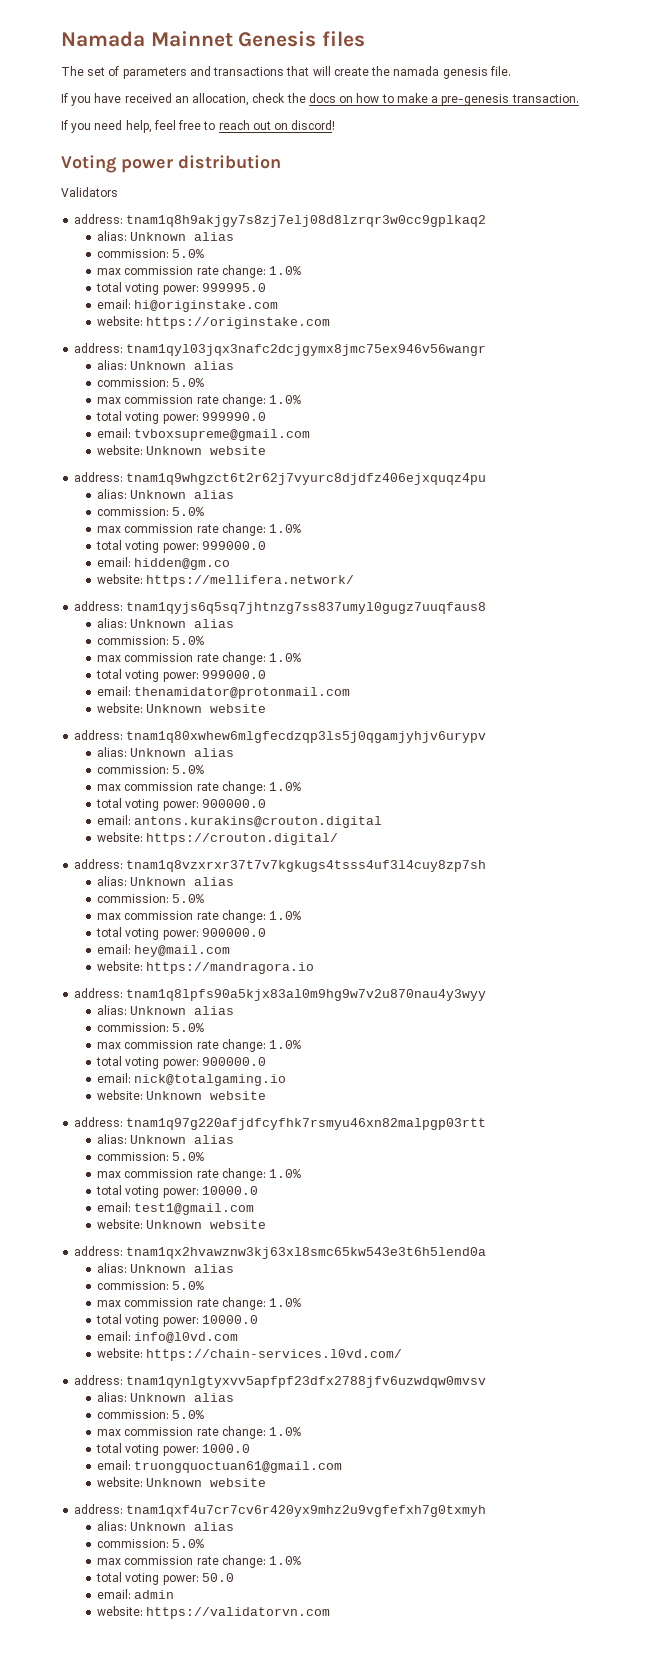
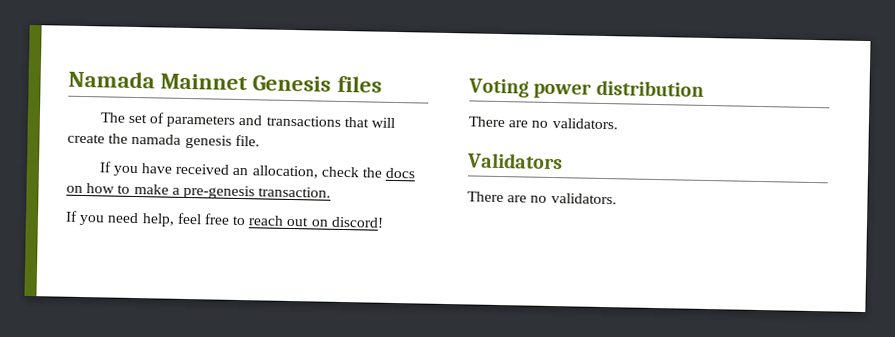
  Voting power distribution
+ There are no validators.
  Validators
- address: tnam1q8h9akjgy7s8zj7elj08d8lzrqr3w0cc9gplkaq2
- alias: Unknown alias
- commission: 5.0%
- max commission rate change: 1.0%
- total voting power: 999995.0
- email: hi@originstake.com
- website: https://originstake.com
- address: tnam1qyl03jqx3nafc2dcjgymx8jmc75ex946v56wangr
- alias: Unknown alias
- commission: 5.0%
- max commission rate change: 1.0%
- total voting power: 999990.0
- email: tvboxsupreme@gmail.com
- website: Unknown website
- address: tnam1q9whgzct6t2r62j7vyurc8djdfz406ejxquqz4pu
- alias: Unknown alias
- commission: 5.0%
- max commission rate change: 1.0%
- total voting power: 999000.0
- email: hidden@gm.co
- website: https://mellifera.network/
- address: tnam1qyjs6q5sq7jhtnzg7ss837umyl0gugz7uuqfaus8
- alias: Unknown alias
- commission: 5.0%
- max commission rate change: 1.0%
- total voting power: 999000.0
- email: thenamidator@protonmail.com
- website: Unknown website
- address: tnam1q80xwhew6mlgfecdzqp3ls5j0qgamjyhjv6urypv
- alias: Unknown alias
- commission: 5.0%
- max commission rate change: 1.0%
- total voting power: 900000.0
- email: antons.kurakins@crouton.digital
- website: https://crouton.digital/
- address: tnam1q8vzxrxr37t7v7kgkugs4tsss4uf3l4cuy8zp7sh
- alias: Unknown alias
- commission: 5.0%
- max commission rate change: 1.0%
- total voting power: 900000.0
- email: hey@mail.com
- website: https://mandragora.io
- address: tnam1q8lpfs90a5kjx83al0m9hg9w7v2u870nau4y3wyy
- alias: Unknown alias
- commission: 5.0%
- max commission rate change: 1.0%
- total voting power: 900000.0
- email: nick@totalgaming.io
- website: Unknown website
- address: tnam1q97g220afjdfcyfhk7rsmyu46xn82malpgp03rtt
- alias: Unknown alias
- commission: 5.0%
- max commission rate change: 1.0%
- total voting power: 10000.0
- email: test1@gmail.com
- website: Unknown website
- address: tnam1qx2hvawznw3kj63xl8smc65kw543e3t6h5lend0a
- alias: Unknown alias
- commission: 5.0%
- max commission rate change: 1.0%
- total voting power: 10000.0
- email: info@l0vd.com
- website: https://chain-services.l0vd.com/
- address: tnam1qynlgtyxvv5apfpf23dfx2788jfv6uzwdqw0mvsv
- alias: Unknown alias
- commission: 5.0%
- max commission rate change: 1.0%
- total voting power: 1000.0
- email: truongquoctuan61@gmail.com
- website: Unknown website
- address: tnam1qxf4u7cr7cv6r420yx9mhz2u9vgfefxh7g0txmyh
- alias: Unknown alias
- commission: 5.0%
- max commission rate change: 1.0%
- total voting power: 50.0
- email: admin
- website: https://validatorvn.com
+ There are no validators.

